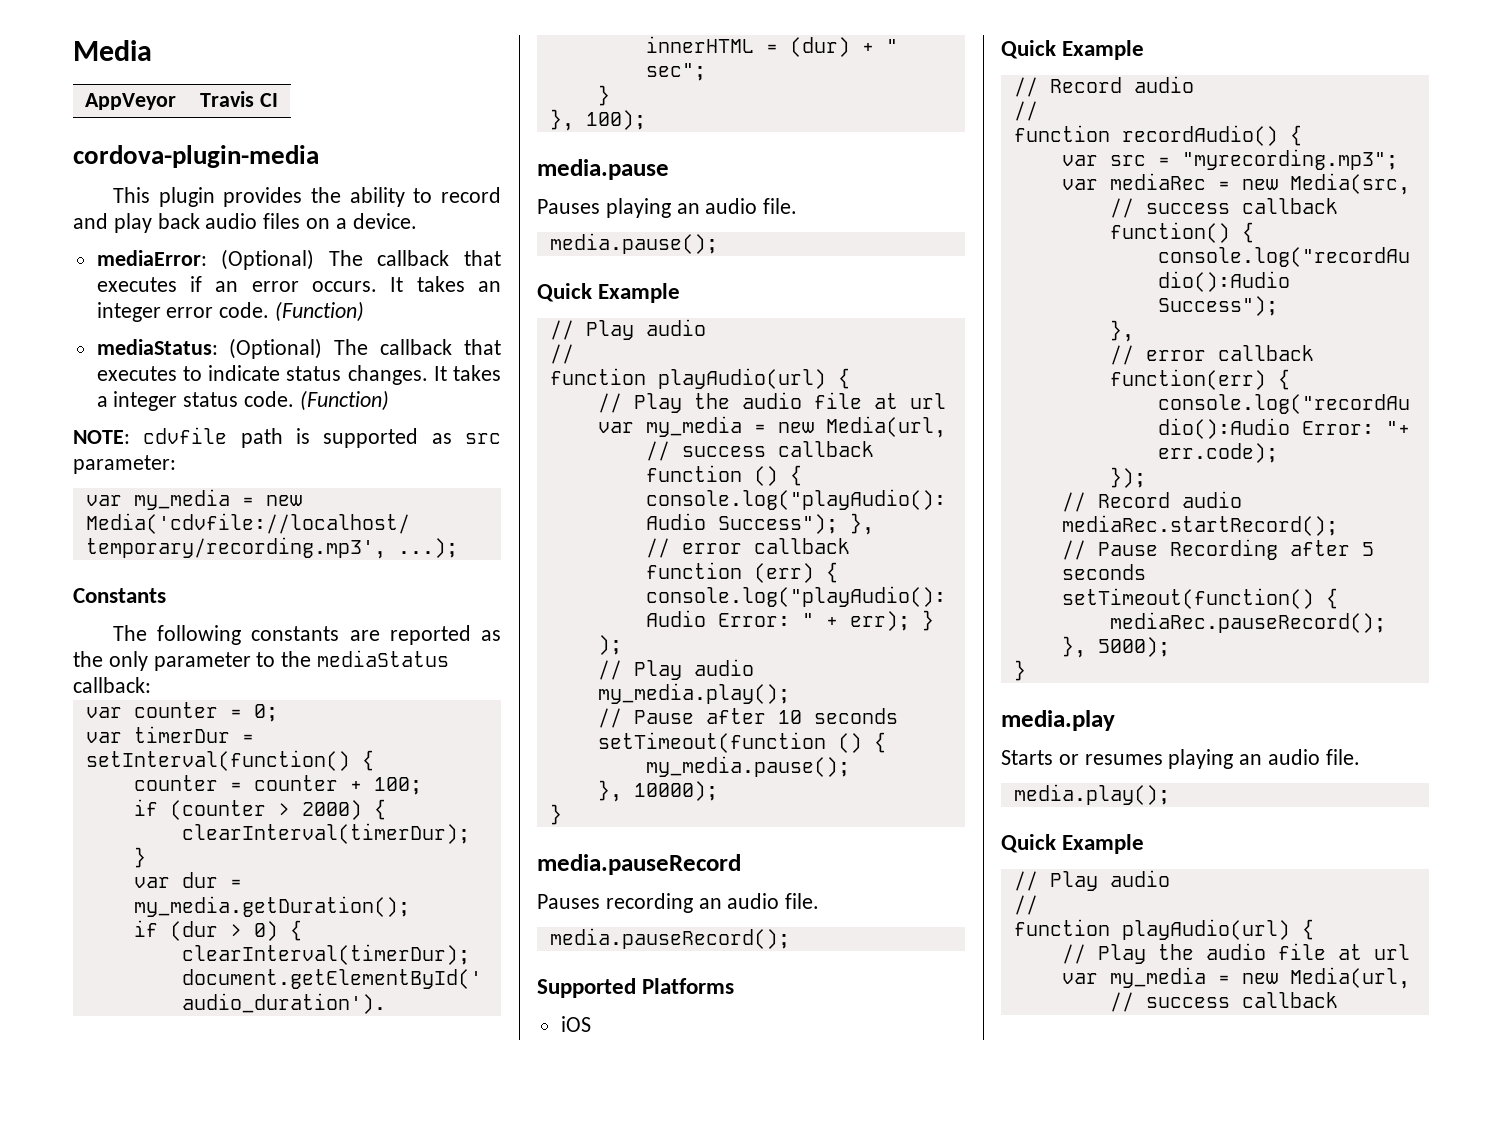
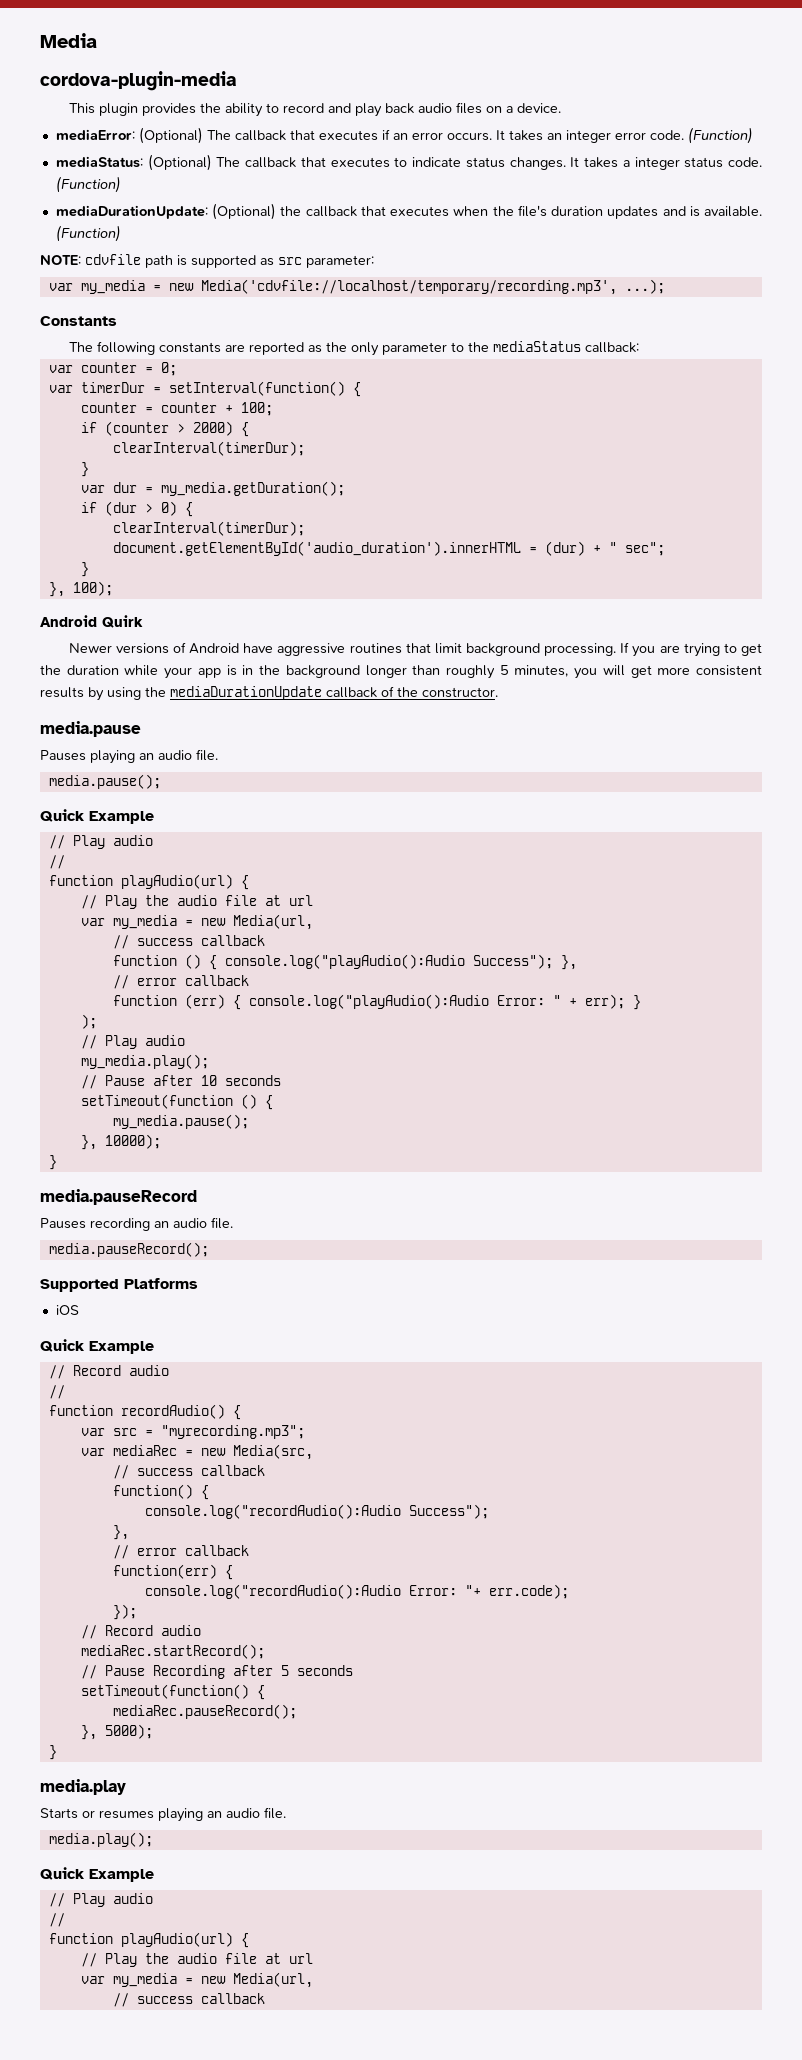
- AppVeyor | Travis CI
+ mediaDurationUpdate: (Optional) the callback that executes when the file's duration updates and is available. (Function)
+ Android Quirk
+ Newer versions of Android have aggressive routines that limit background processing. If you are trying to get the duration while your app is in the background longer than roughly 5 minutes, you will get more consistent results by using the mediaDurationUpdate callback of the constructor.

